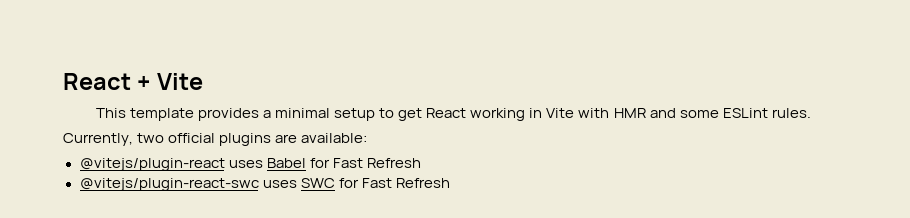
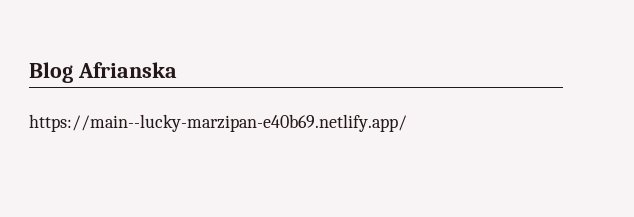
- React + Vite
- This template provides a minimal setup to get React working in Vite with HMR and some ESLint rules.
- Currently, two official plugins are available:
- @vitejs/plugin-react uses Babel for Fast Refresh
- @vitejs/plugin-react-swc uses SWC for Fast Refresh
+ Blog Afrianska
+ https://main--lucky-marzipan-e40b69.netlify.app/

